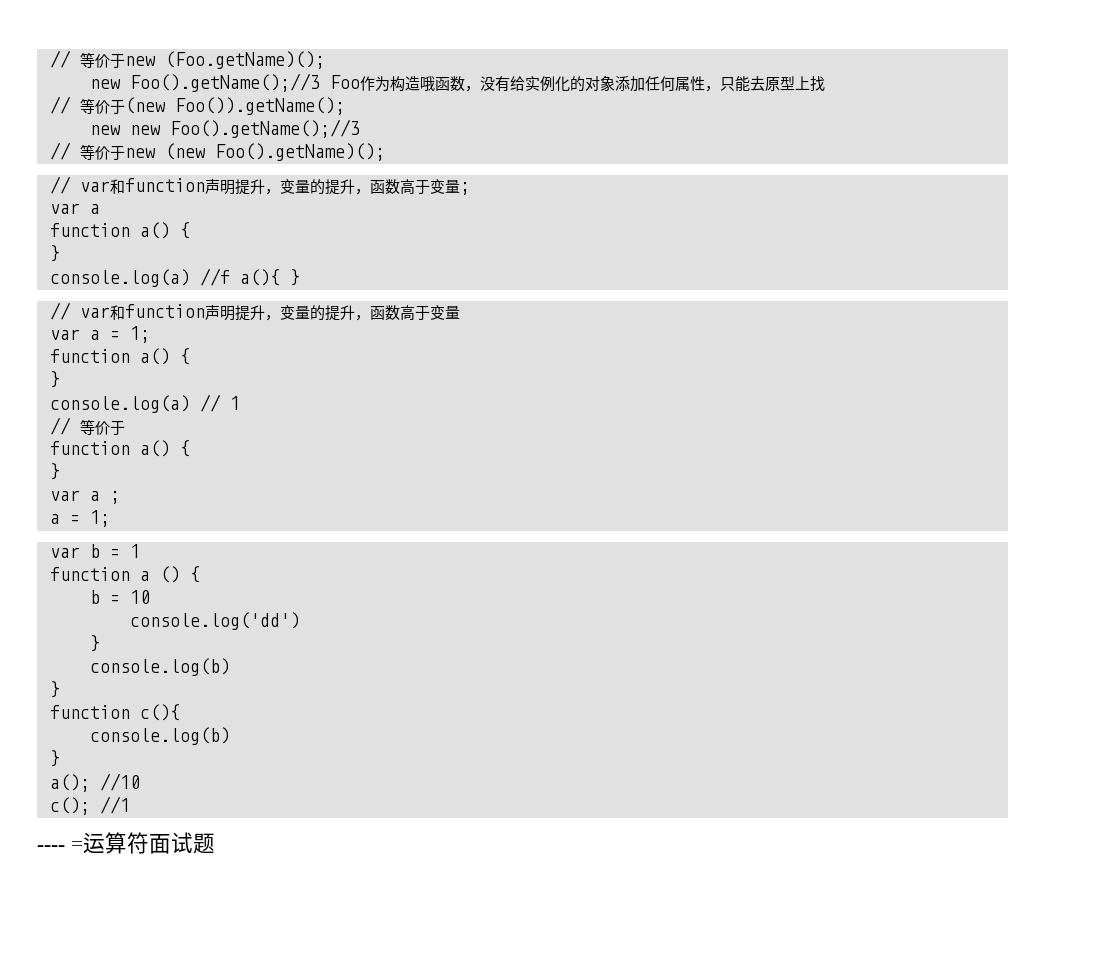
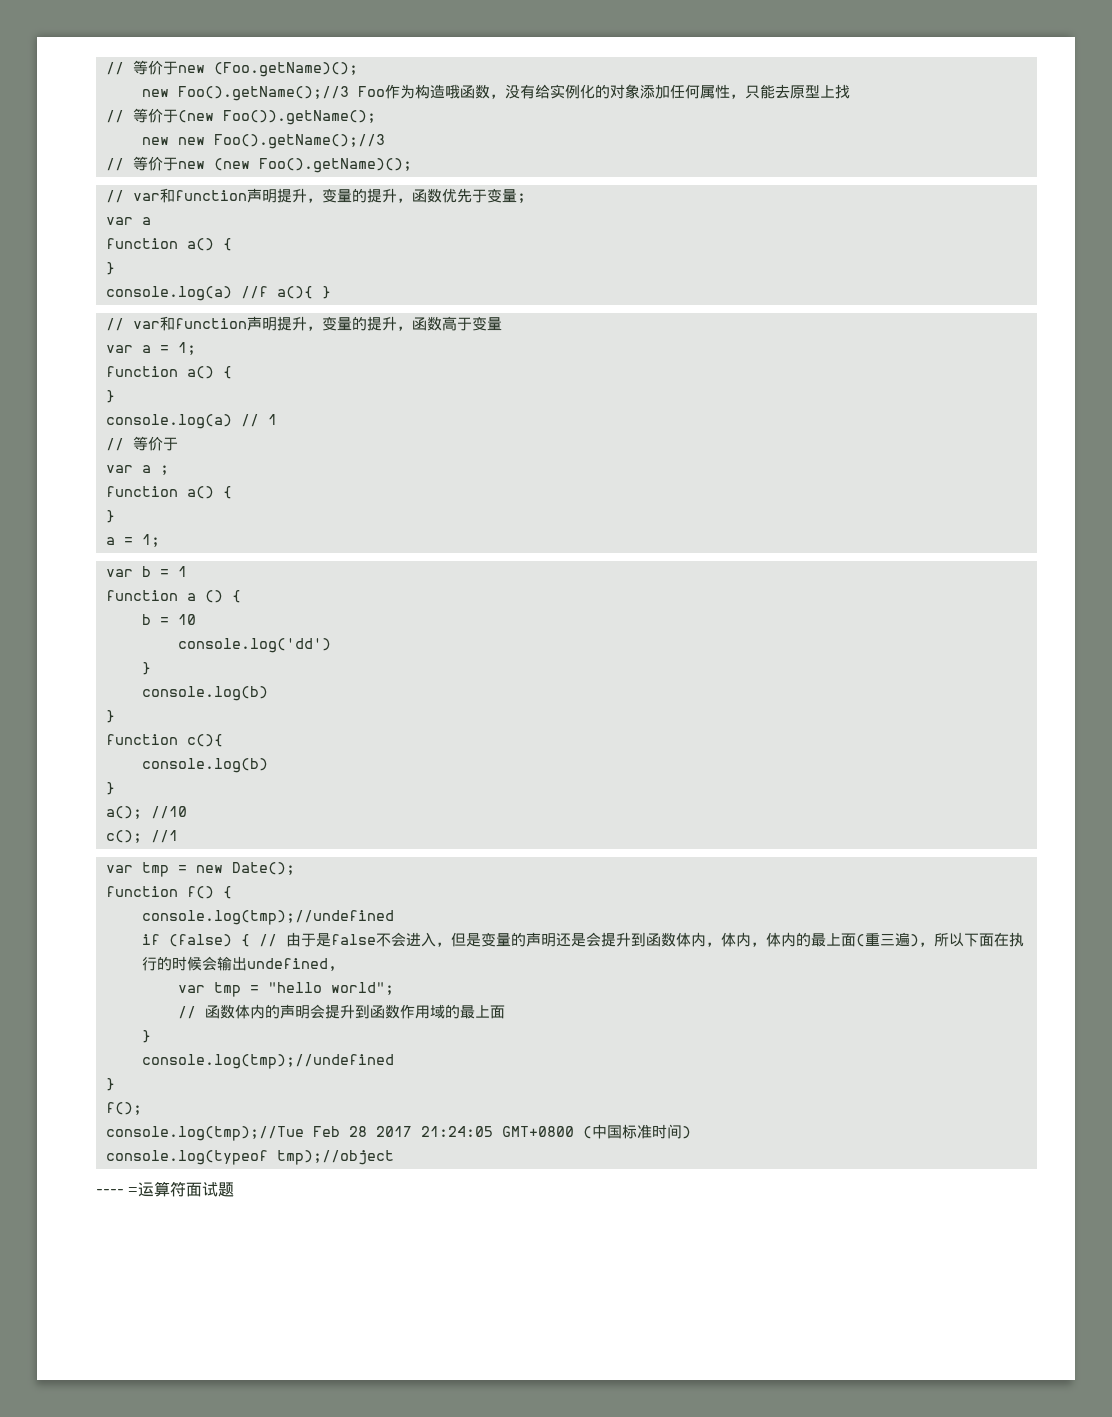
- // var和function声明提升，变量的提升，函数高于变量;
+ // var和function声明提升，变量的提升，函数优先于变量;
  console.log(a) // 1
  // 等价于
+ var a ;
  function a() {
  }
- var a ;
+ var tmp = new Date();
+ function f() {
+ console.log(tmp);//undefined
+ if (false) { // 由于是false不会进入，但是变量的声明还是会提升到函数体内，体内，体内的最上面(重三遍)，所以下面在执行的时候会输出undefined,
+ var tmp = "hello world";
+ // 函数体内的声明会提升到函数作用域的最上面
+ }
+ console.log(tmp);//undefined
+ }
+ f();
+ console.log(tmp);//Tue Feb 28 2017 21:24:05 GMT+0800 (中国标准时间)
+ console.log(typeof tmp);//object

